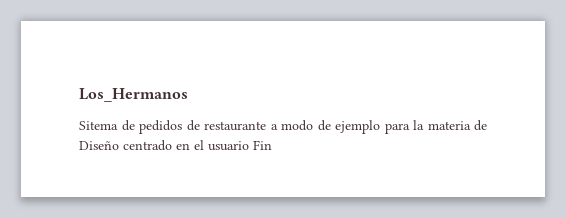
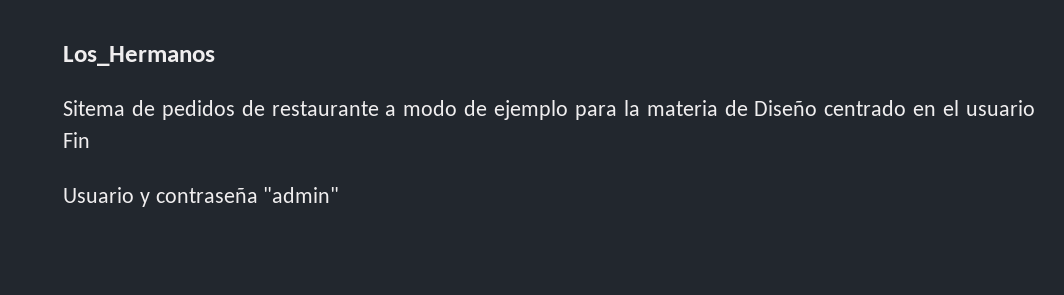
+ Usuario y contraseña "admin"

